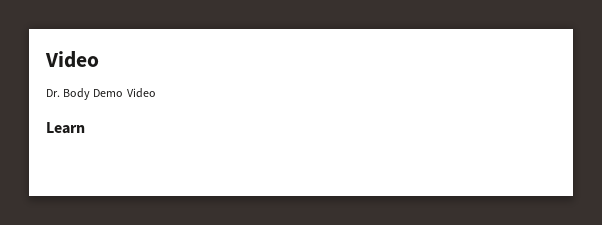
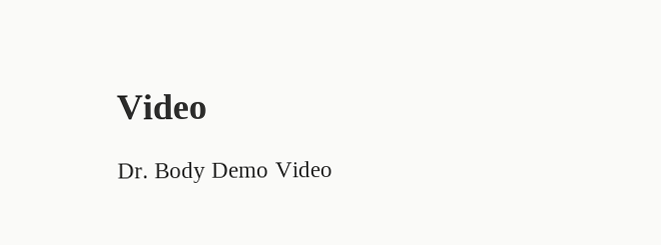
- Learn

